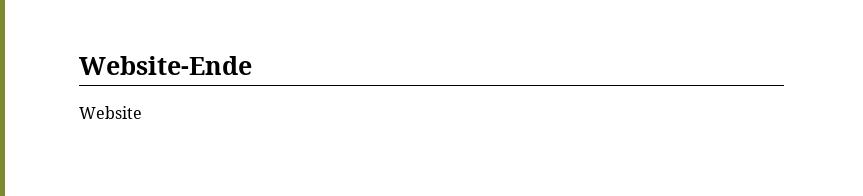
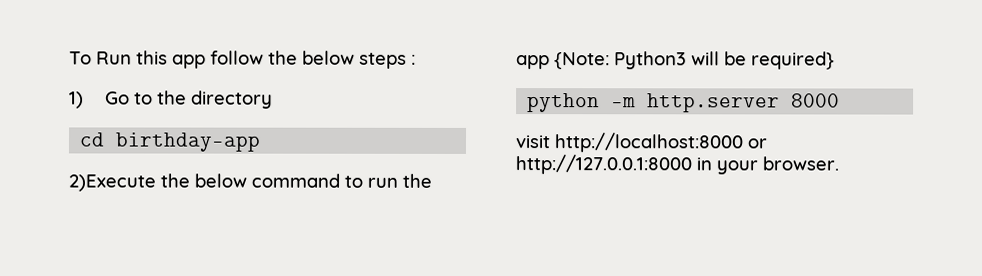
- Website-Ende
- Website
+ To Run this app follow the below steps :
+ 1) Go to the directory
+ cd birthday-app
+ 2)Execute the below command to run the app {Note: Python3 will be required}
+ python -m http.server 8000
+ visit http://localhost:8000 or http://127.0.0.1:8000 in your browser.

